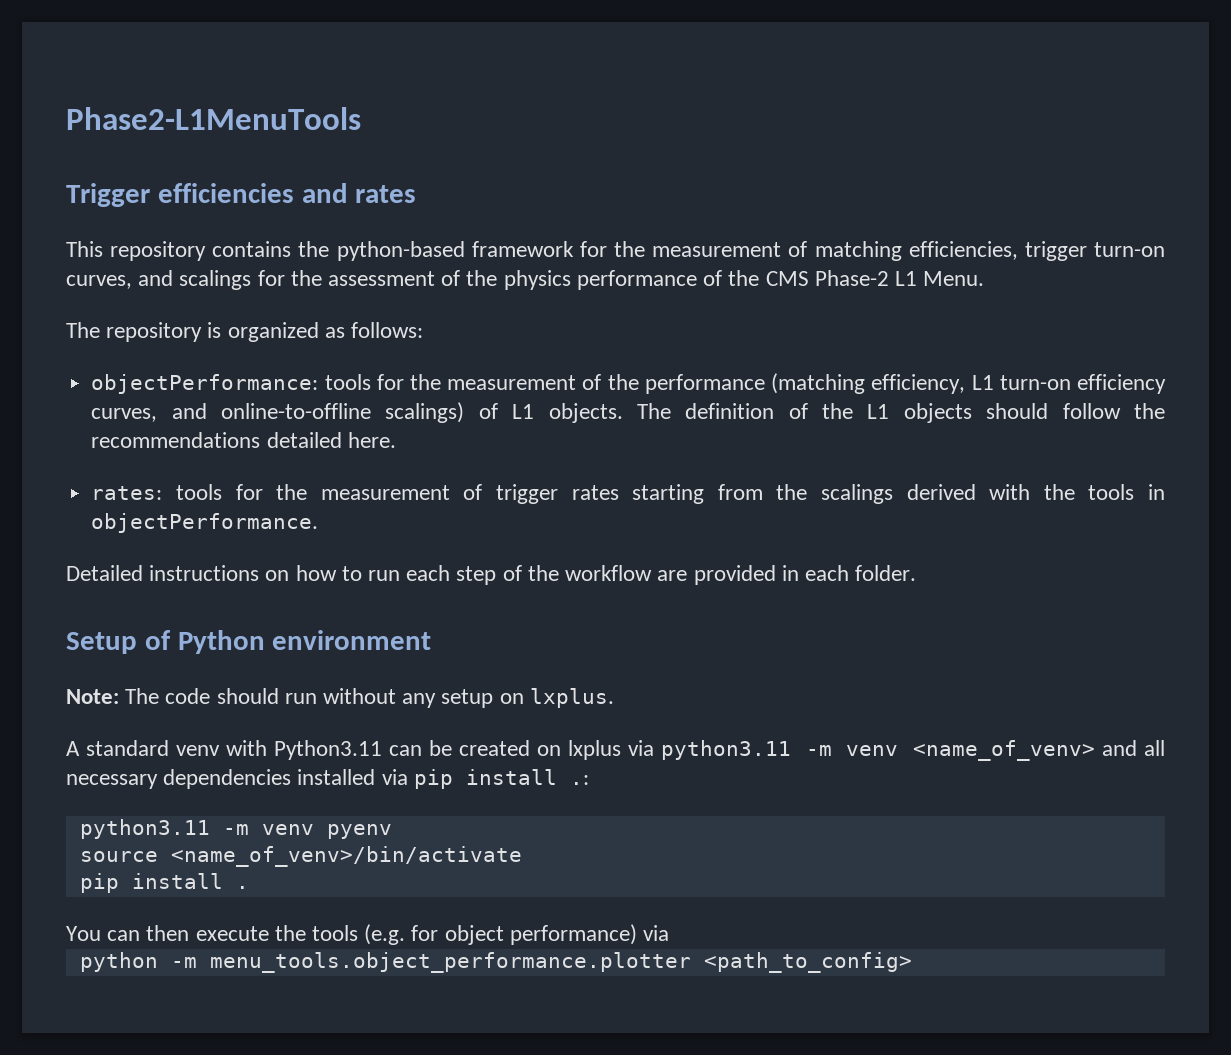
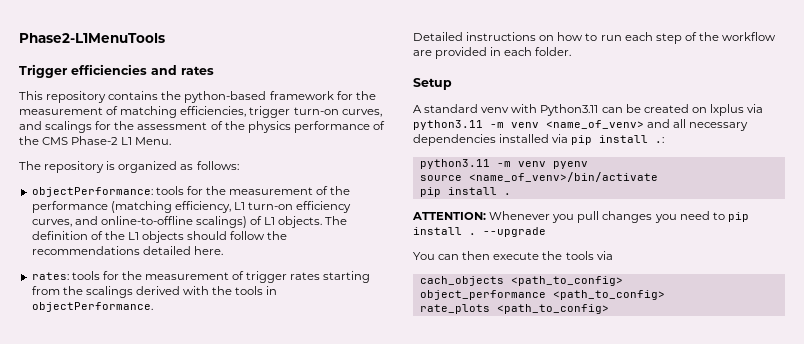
- Setup of Python environment
- Note: The code should run without any setup on lxplus.
+ Setup
+ ATTENTION: Whenever you pull changes you need to pip install . --upgrade
- You can then execute the tools (e.g. for object performance) via
- python -m menu_tools.object_performance.plotter <path_to_config>
+ You can then execute the tools via
+ cach_objects <path_to_config>
+ object_performance <path_to_config>
+ rate_plots <path_to_config>

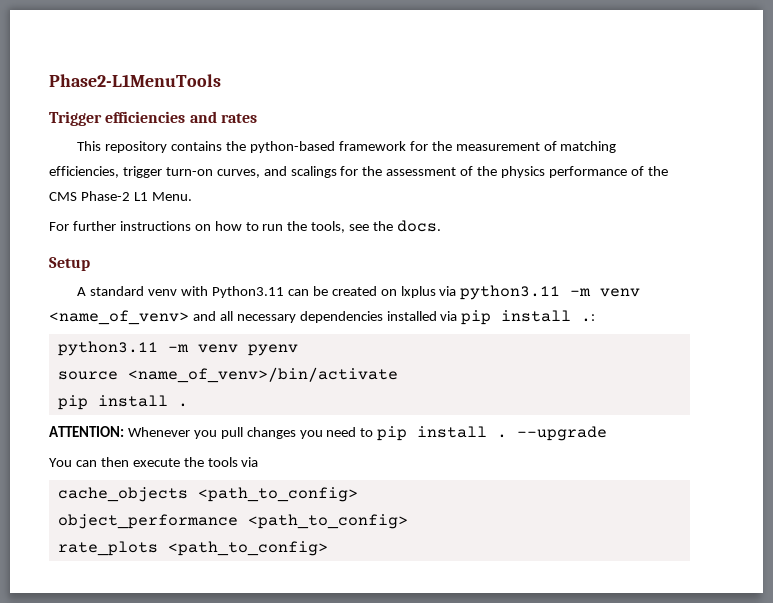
- The repository is organized as follows:
- objectPerformance: tools for the measurement of the performance (matching efficiency, L1 turn-on efficiency curves, and online-to-offline scalings) of L1 objects. The definition of the L1 objects should follow the recommendations detailed here.
- rates: tools for the measurement of trigger rates starting from the scalings derived with the tools in objectPerformance.
- Detailed instructions on how to run each step of the workflow are provided in each folder.
+ For further instructions on how to run the tools, see the docs.
- cach_objects <path_to_config>
+ cache_objects <path_to_config>

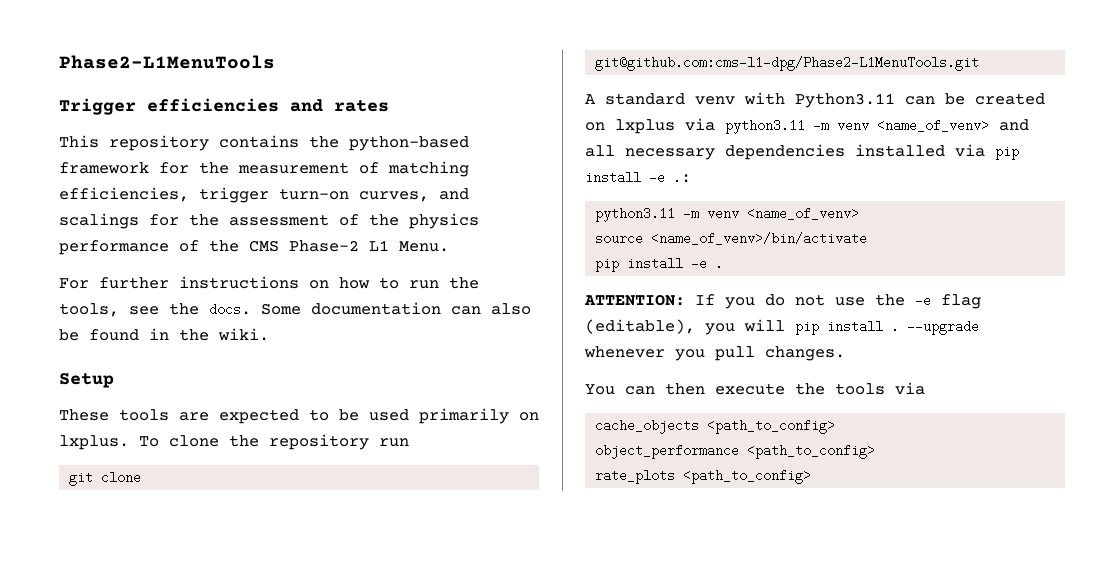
- For further instructions on how to run the tools, see the docs.
+ For further instructions on how to run the tools, see the docs. Some documentation can also be found in the wiki.
  Setup
+ These tools are expected to be used primarily on lxplus. To clone the repository run
+ git clone git@github.com:cms-l1-dpg/Phase2-L1MenuTools.git
- A standard venv with Python3.11 can be created on lxplus via python3.11 -m venv <name_of_venv> and all necessary dependencies installed via pip install .:
- python3.11 -m venv pyenv
+ A standard venv with Python3.11 can be created on lxplus via python3.11 -m venv <name_of_venv> and all necessary dependencies installed via pip install -e .:
+ python3.11 -m venv <name_of_venv>
  source <name_of_venv>/bin/activate
- pip install .
+ pip install -e .
- ATTENTION: Whenever you pull changes you need to pip install .
+ ATTENTION: If you do not use the -e flag (editable), you will pip install .
- --upgrade
+ --upgrade whenever you pull changes.

